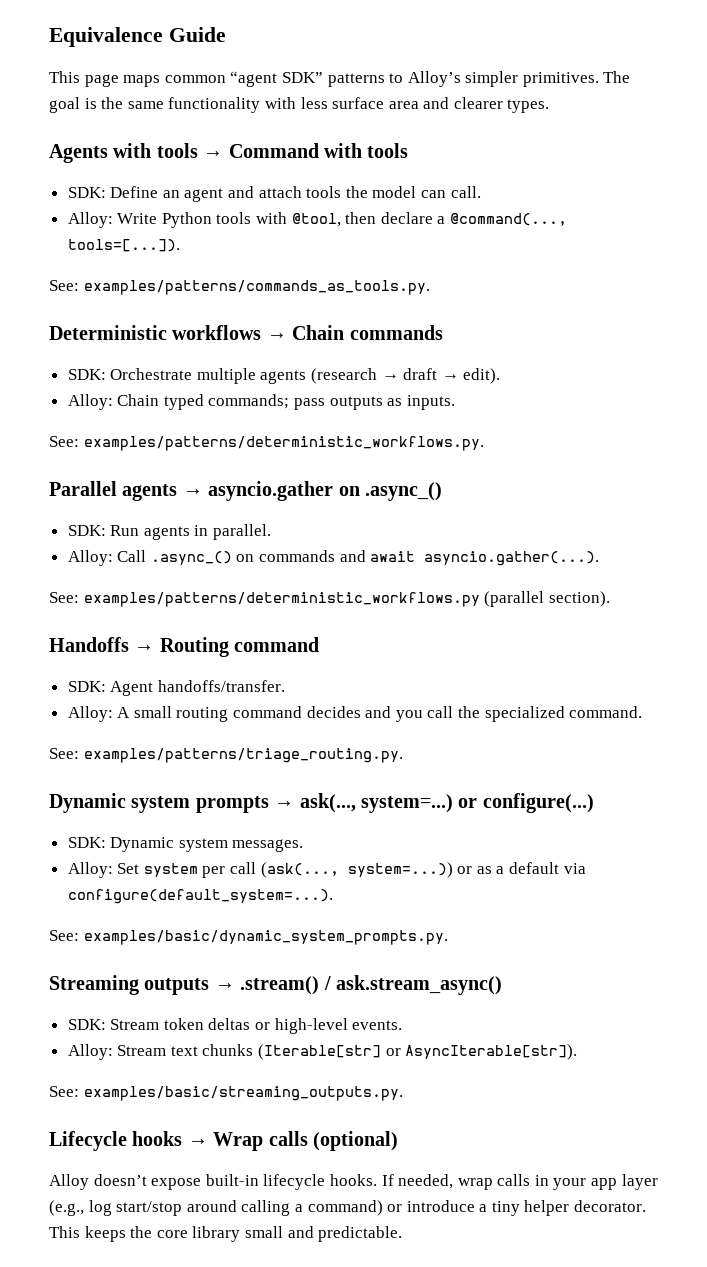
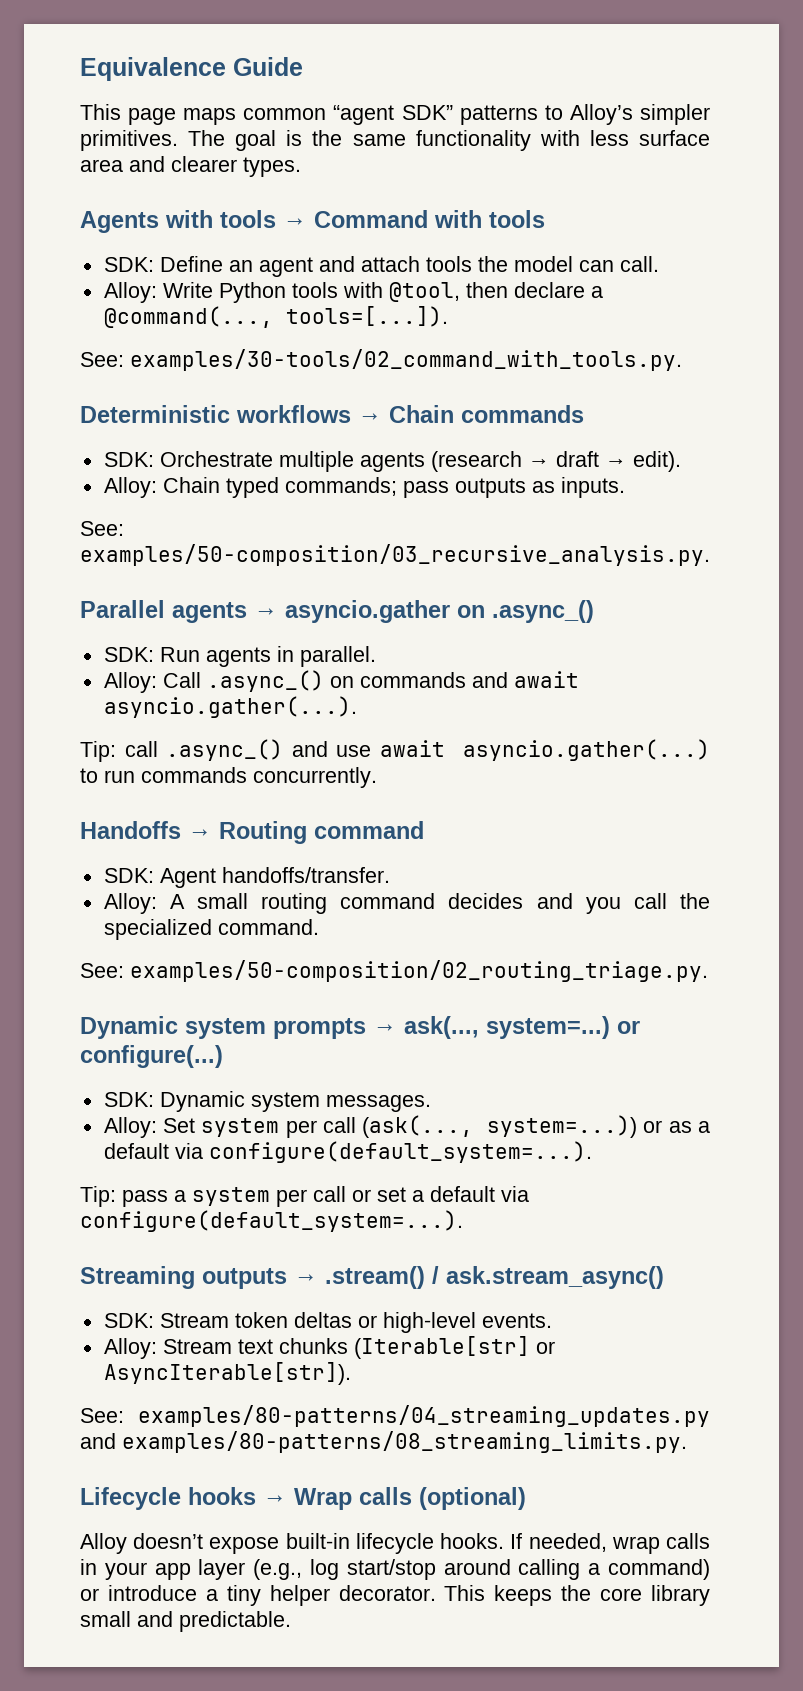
- See: examples/patterns/commands_as_tools.py.
+ See: examples/30-tools/02_command_with_tools.py.
- See: examples/patterns/deterministic_workflows.py.
+ See: examples/50-composition/03_recursive_analysis.py.
- See: examples/patterns/deterministic_workflows.py (parallel section).
+ Tip: call .async_() and use await asyncio.gather(...) to run commands concurrently.
- See: examples/patterns/triage_routing.py.
+ See: examples/50-composition/02_routing_triage.py.
- See: examples/basic/dynamic_system_prompts.py.
+ Tip: pass a system per call or set a default via configure(default_system=...).
- See: examples/basic/streaming_outputs.py.
+ See: examples/80-patterns/04_streaming_updates.py and examples/80-patterns/08_streaming_limits.py.

